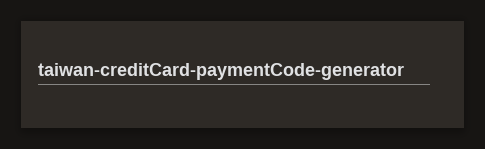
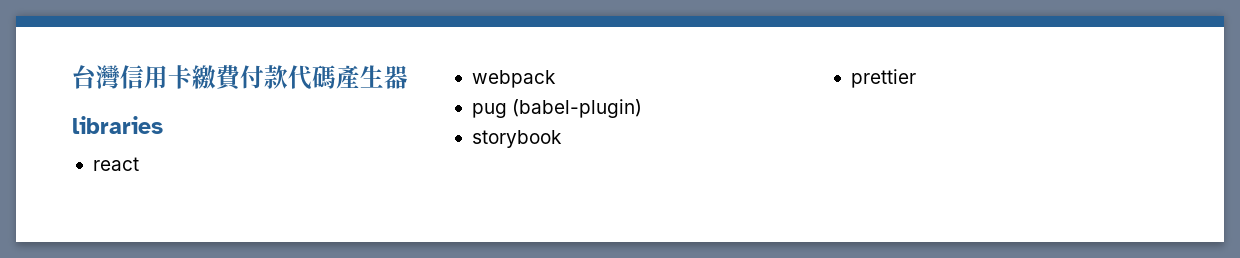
- taiwan-creditCard-paymentCode-generator
+ 台灣信用卡繳費付款代碼產生器
+ libraries
+ react
+ webpack
+ pug (babel-plugin)
+ storybook
+ prettier

